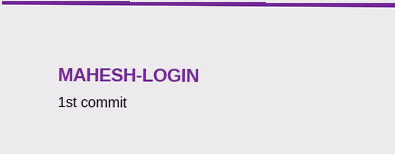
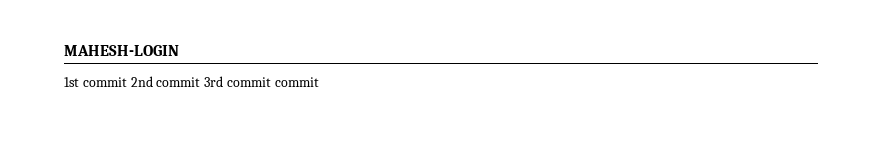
- 1st commit
+ 1st commit 2nd commit 3rd commit commit

